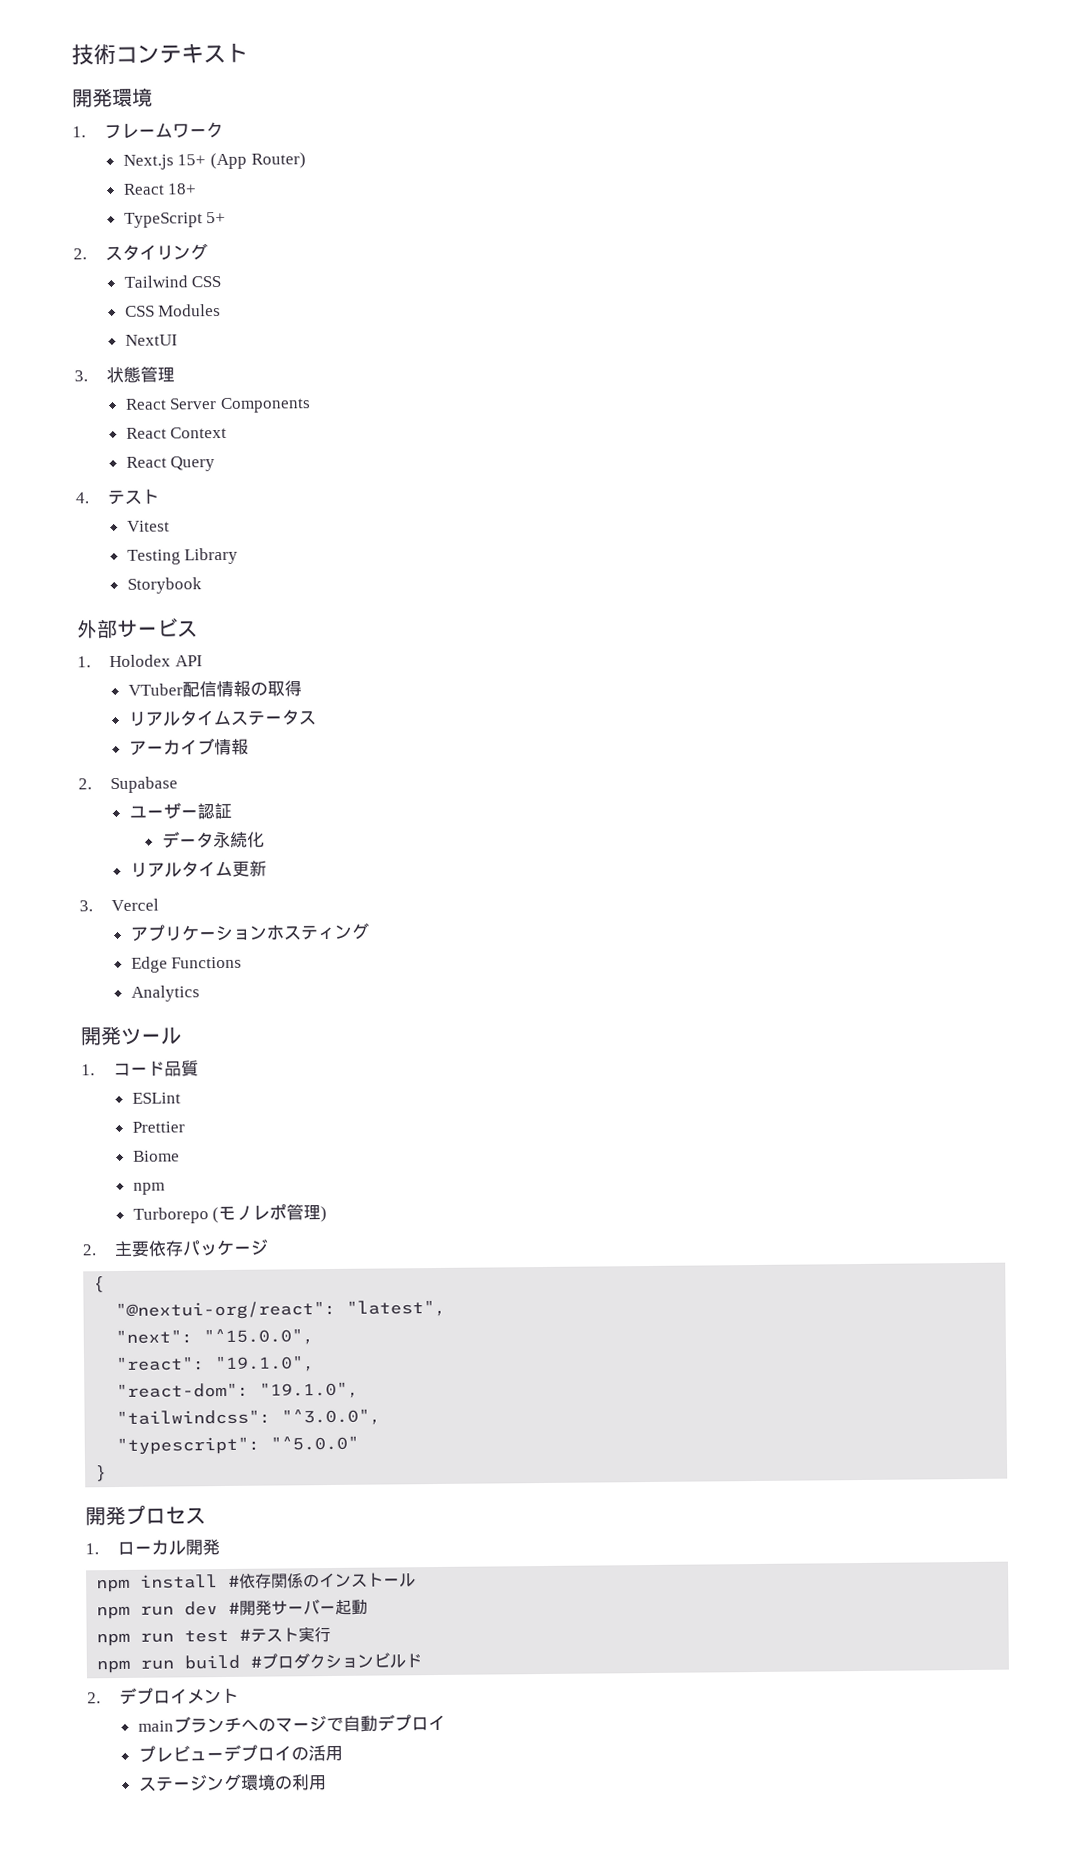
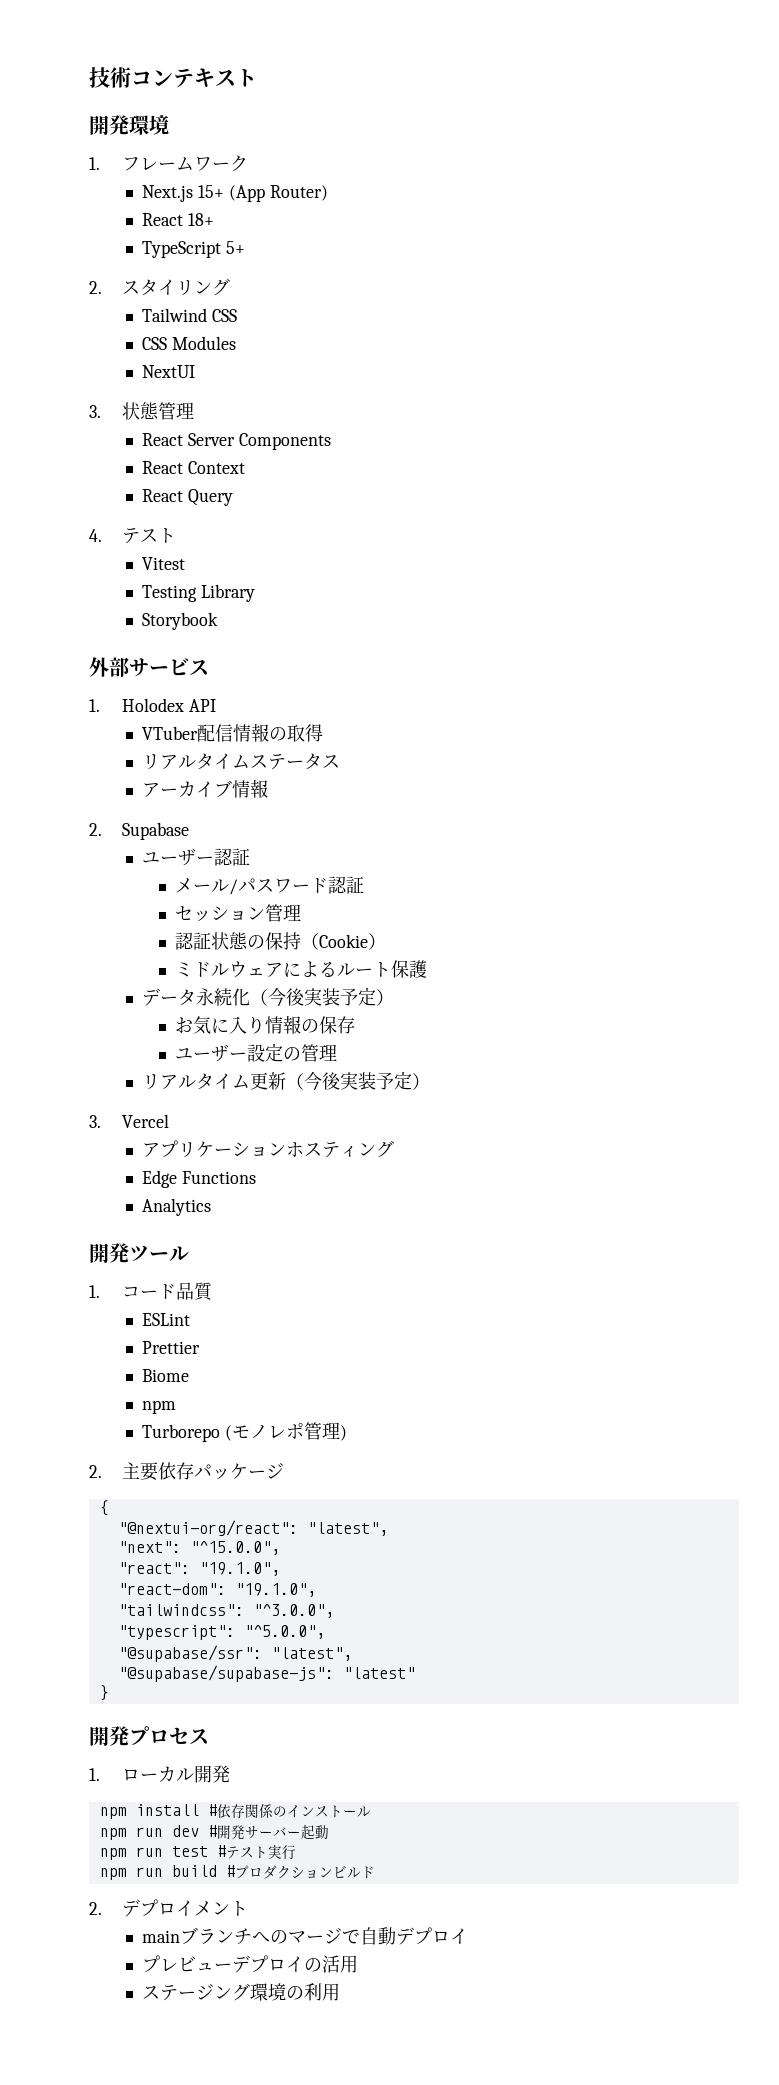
- データ永続化
+ メール/パスワード認証
+ セッション管理
+ 認証状態の保持（Cookie）
+ ミドルウェアによるルート保護
+ データ永続化（今後実装予定）
+ お気に入り情報の保存
+ ユーザー設定の管理
- リアルタイム更新
+ リアルタイム更新（今後実装予定）
- "typescript": "^5.0.0"
+ "typescript": "^5.0.0",
+ "@supabase/ssr": "latest",
+ "@supabase/supabase-js": "latest"

